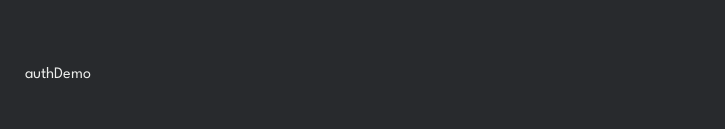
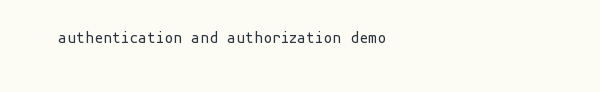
- authDemo
+ authentication and authorization demo

